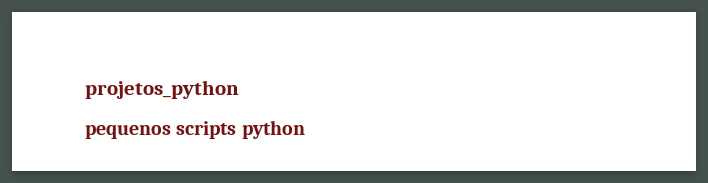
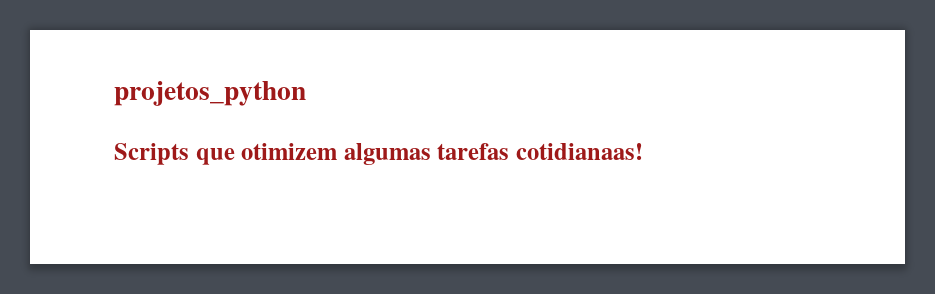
- pequenos scripts python
+ Scripts que otimizem algumas tarefas cotidianaas!

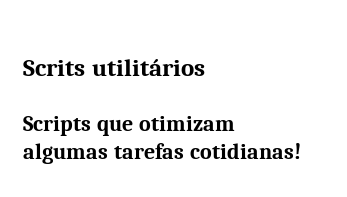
- projetos_python
+ Scrits utilitários
- Scripts que otimizem algumas tarefas cotidianaas!
+ Scripts que otimizam algumas tarefas cotidianas!

